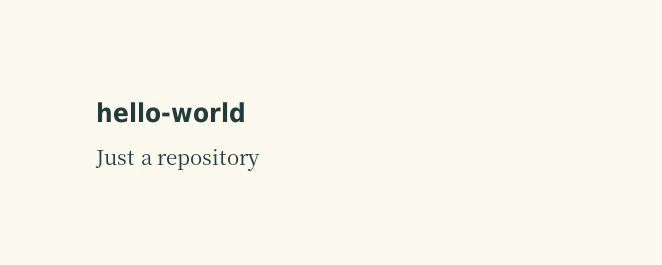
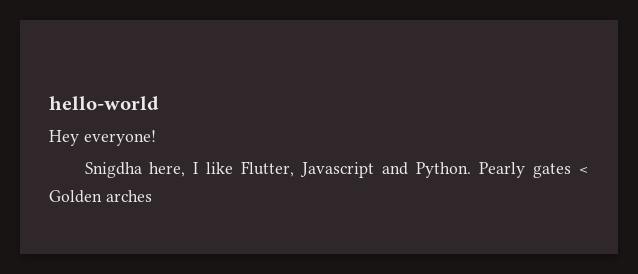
- Just a repository
+ Hey everyone!
+ Snigdha here, I like Flutter, Javascript and Python. Pearly gates < Golden arches

